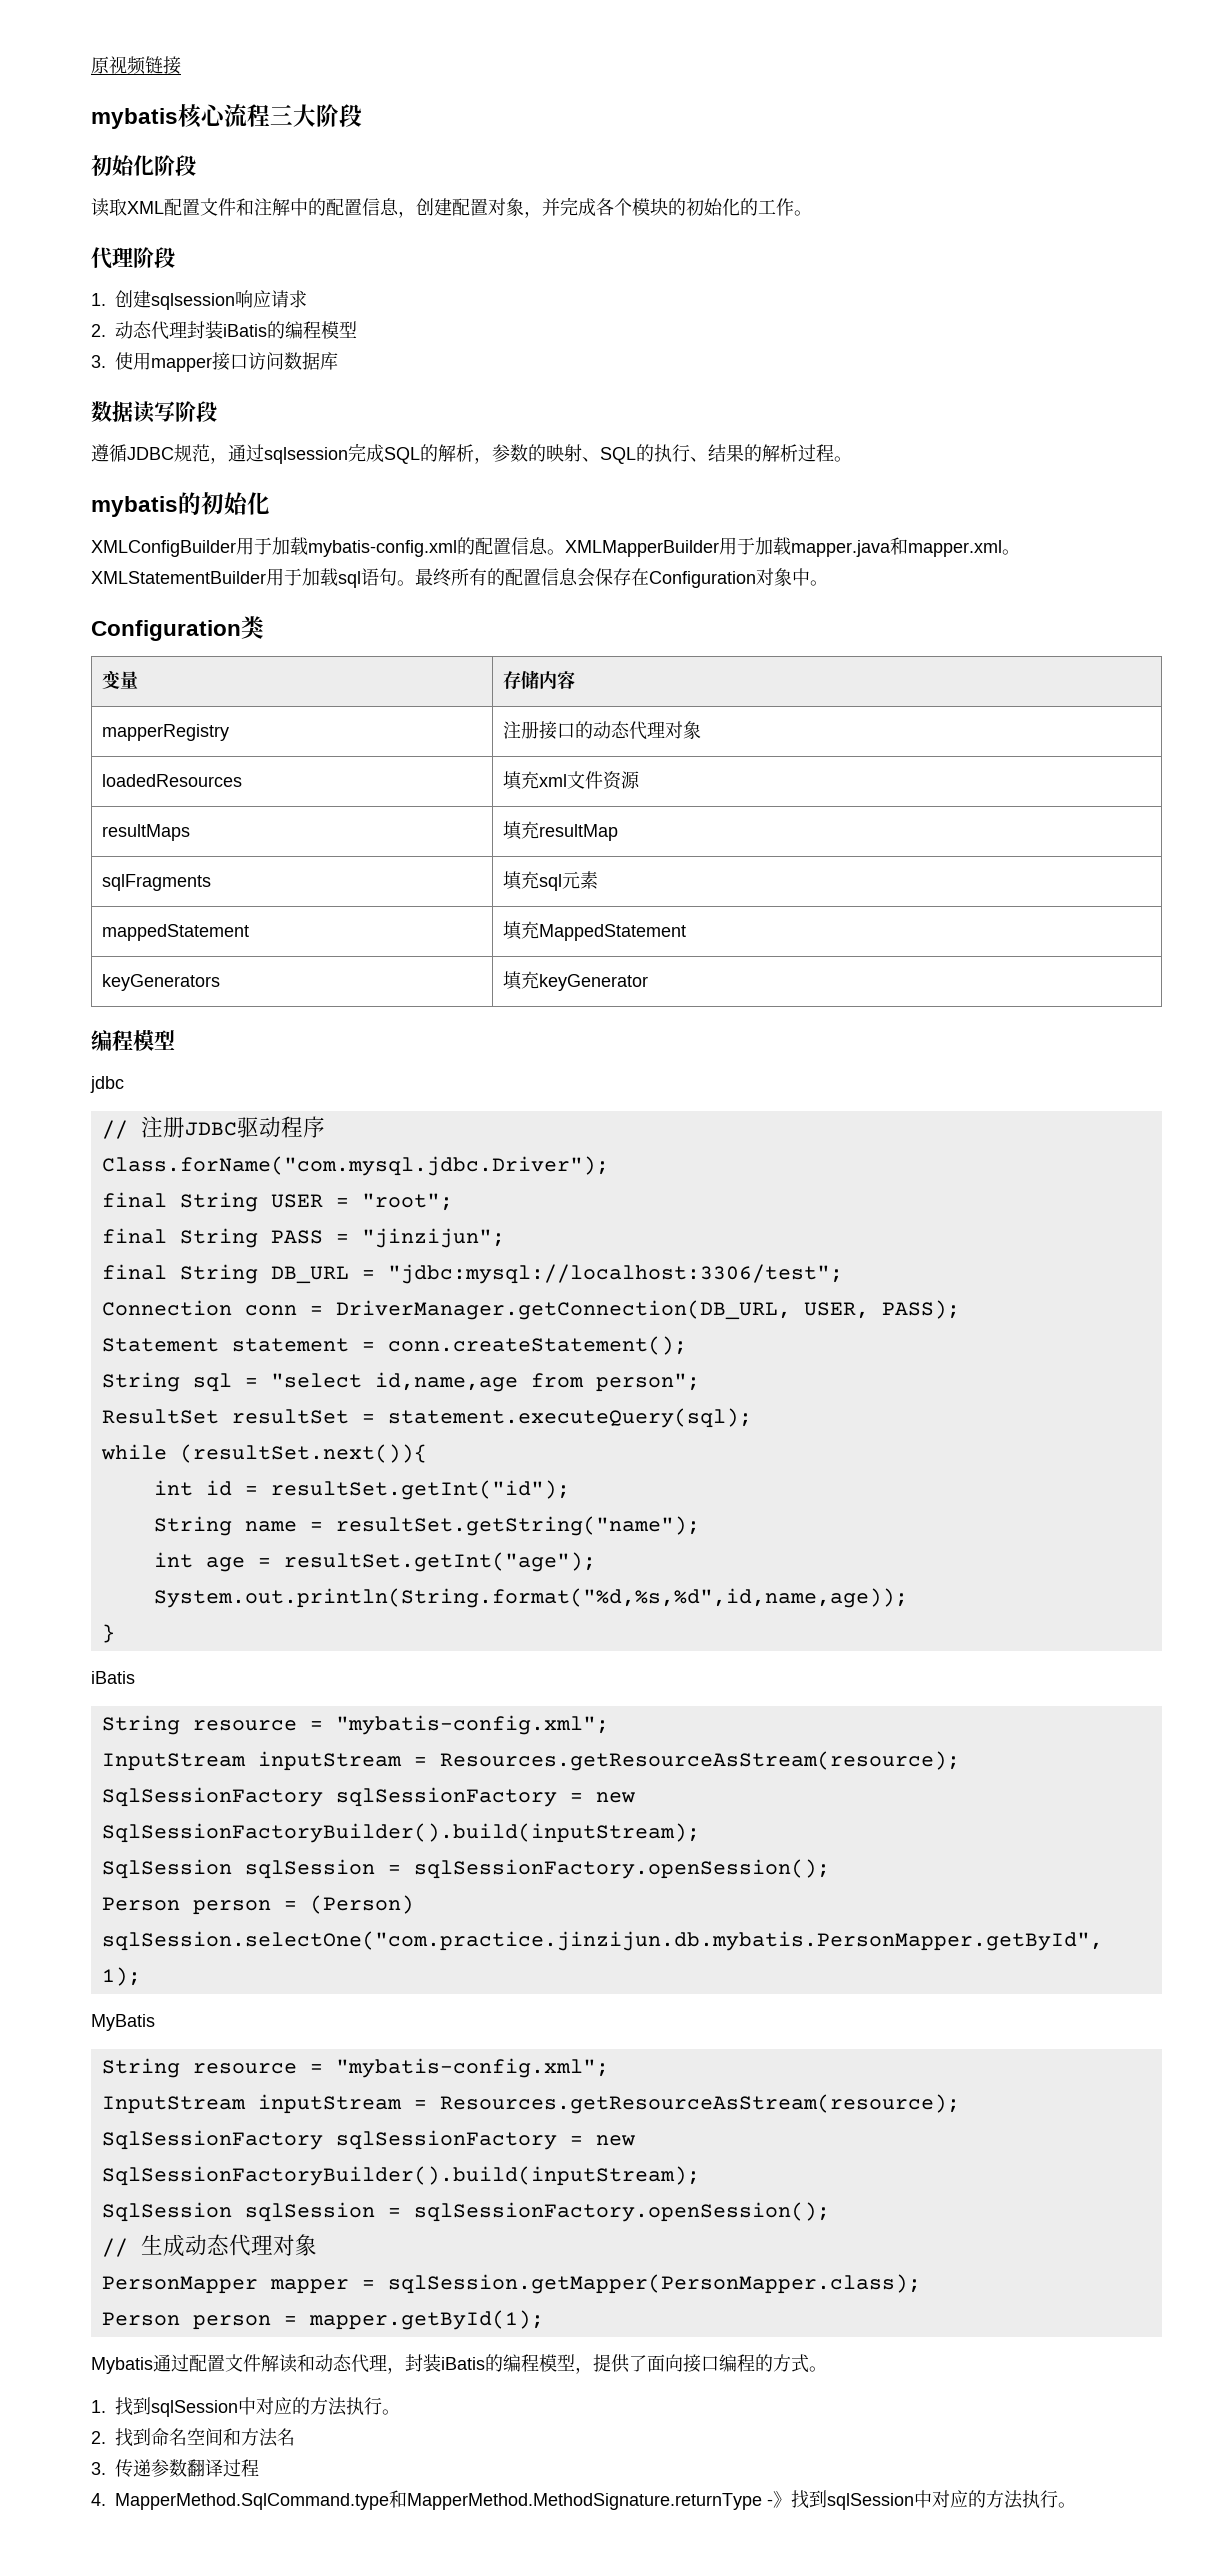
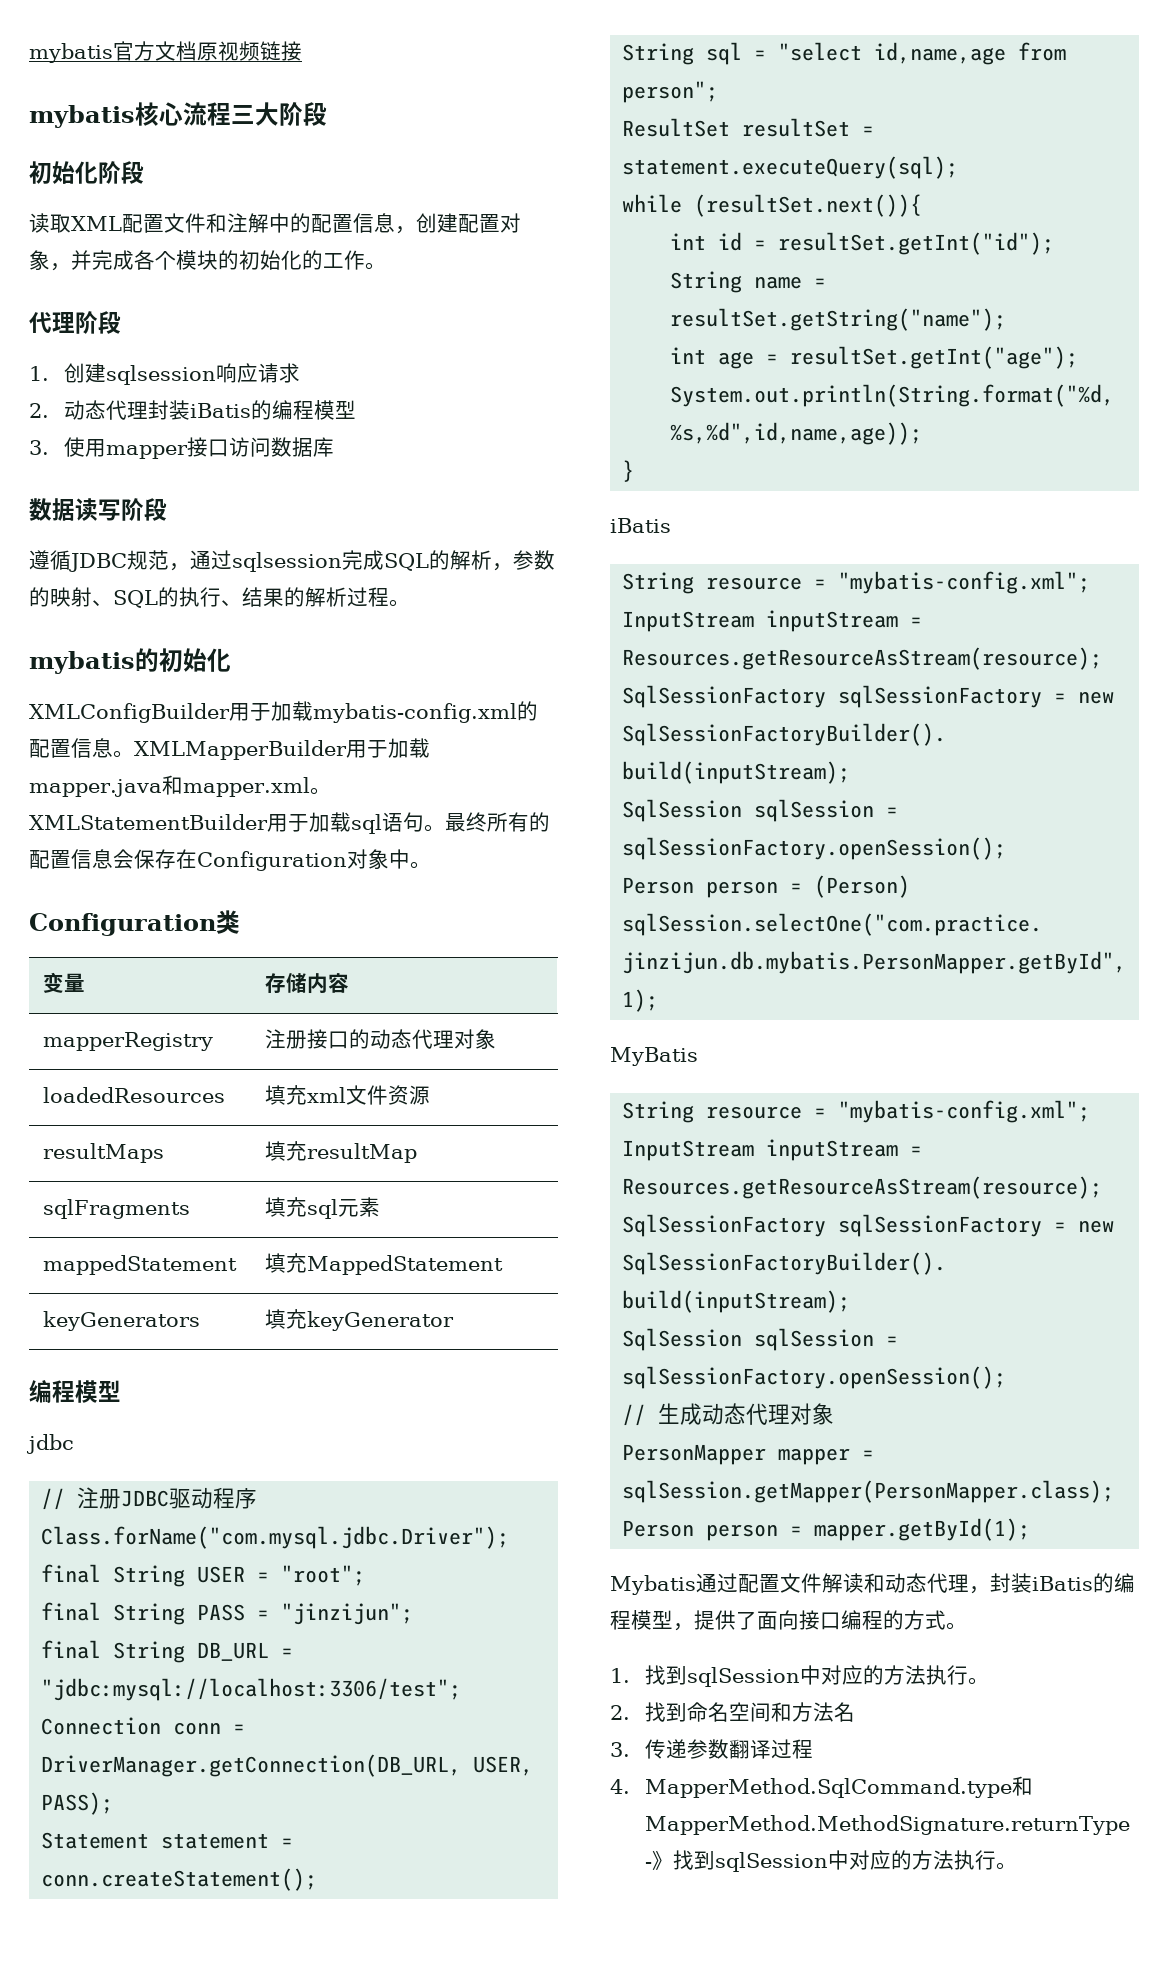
- 原视频链接
+ mybatis官方文档原视频链接

